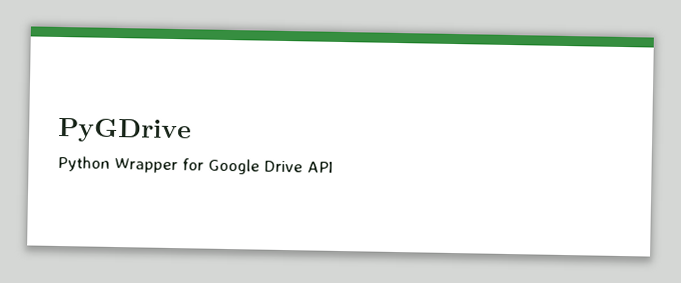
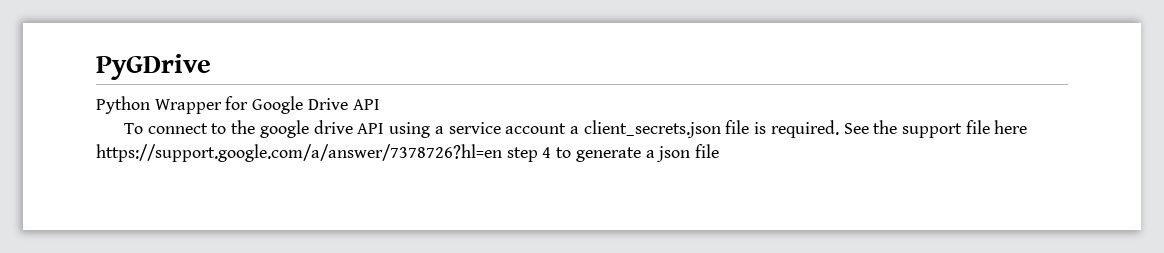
+ To connect to the google drive API using a service account a client_secrets.json file is required. See the support file here https://support.google.com/a/answer/7378726?hl=en step 4 to generate a json file

